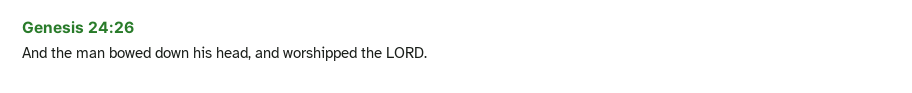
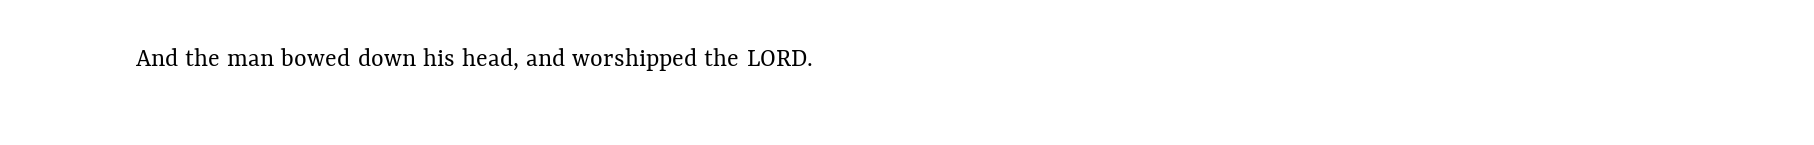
- Genesis 24:26

